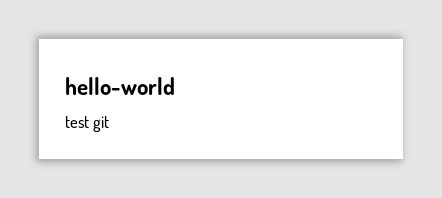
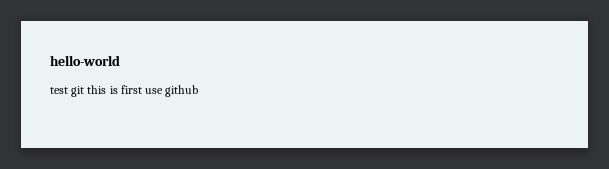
- test git
+ test git this is first use github

